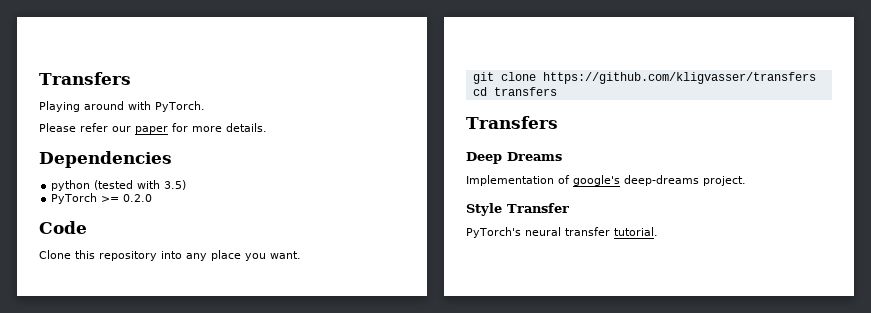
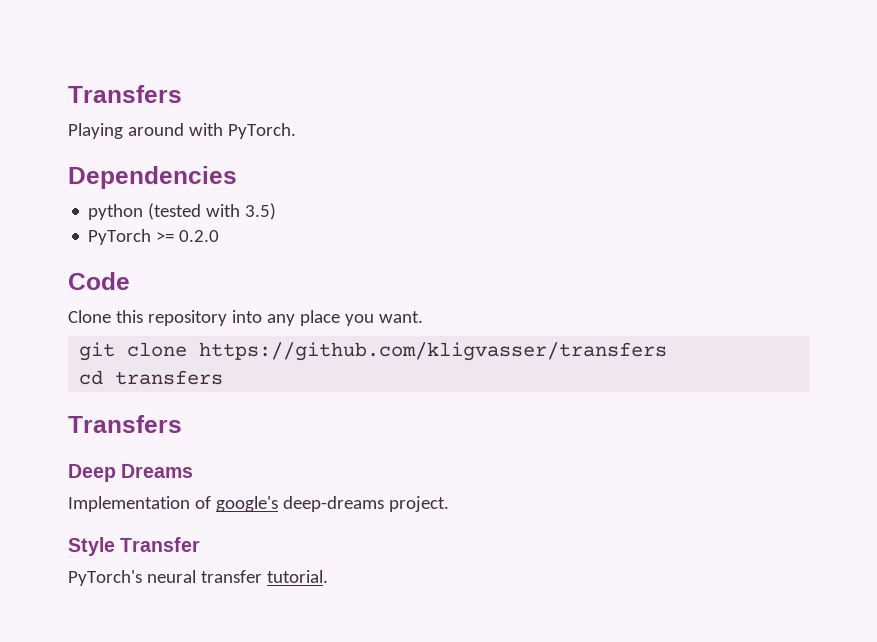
- Please refer our paper for more details.

